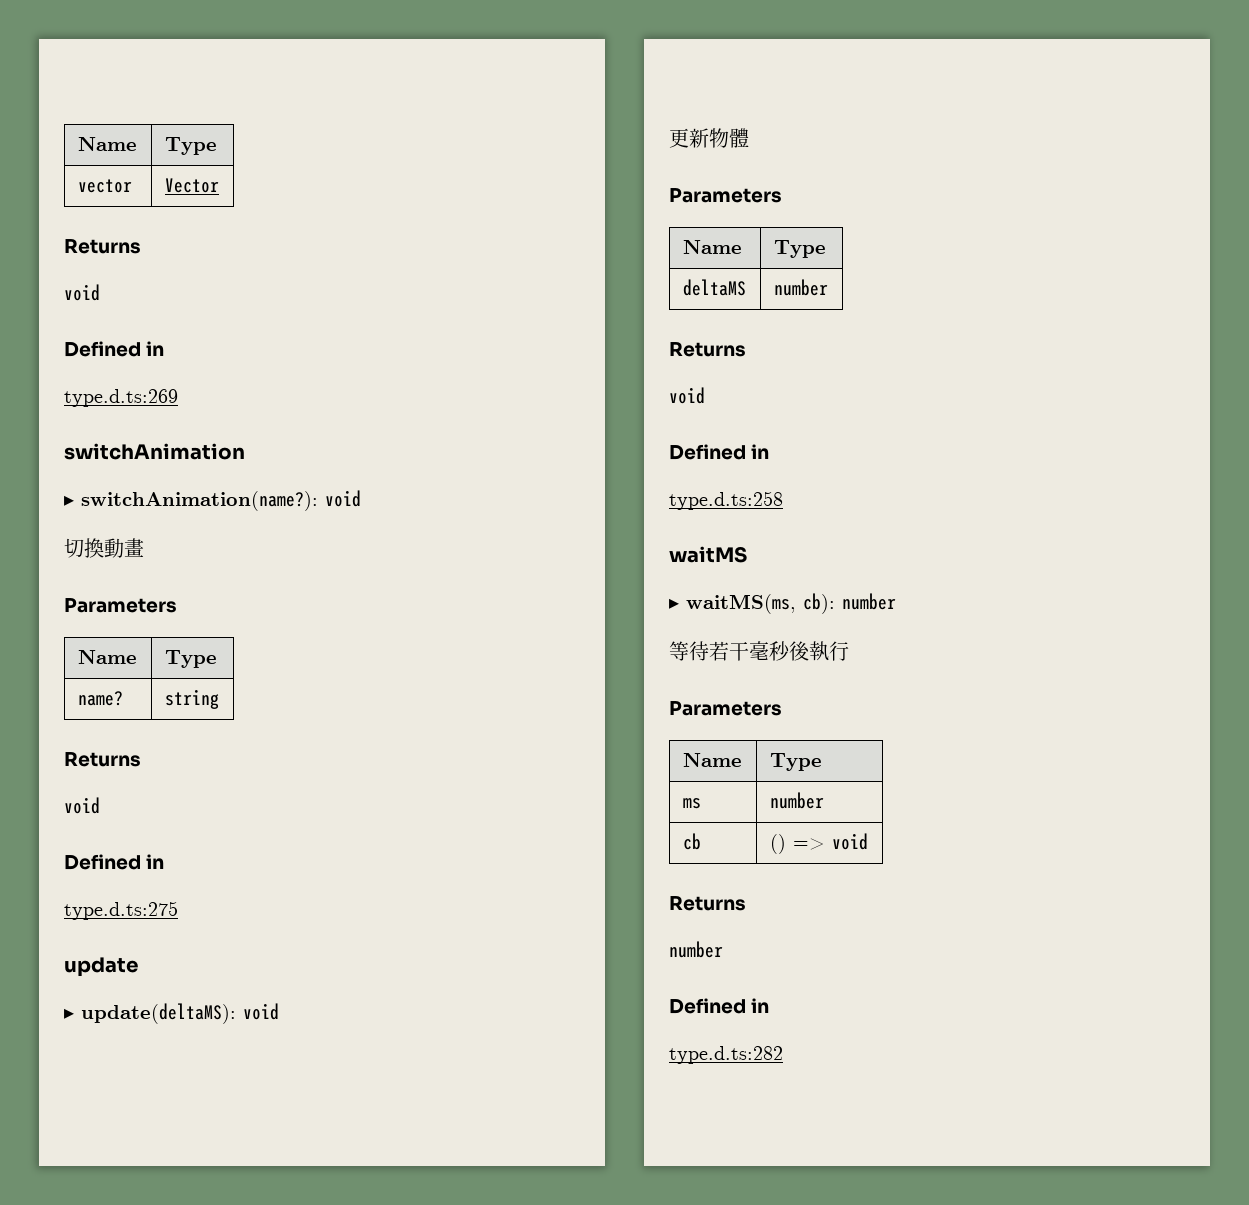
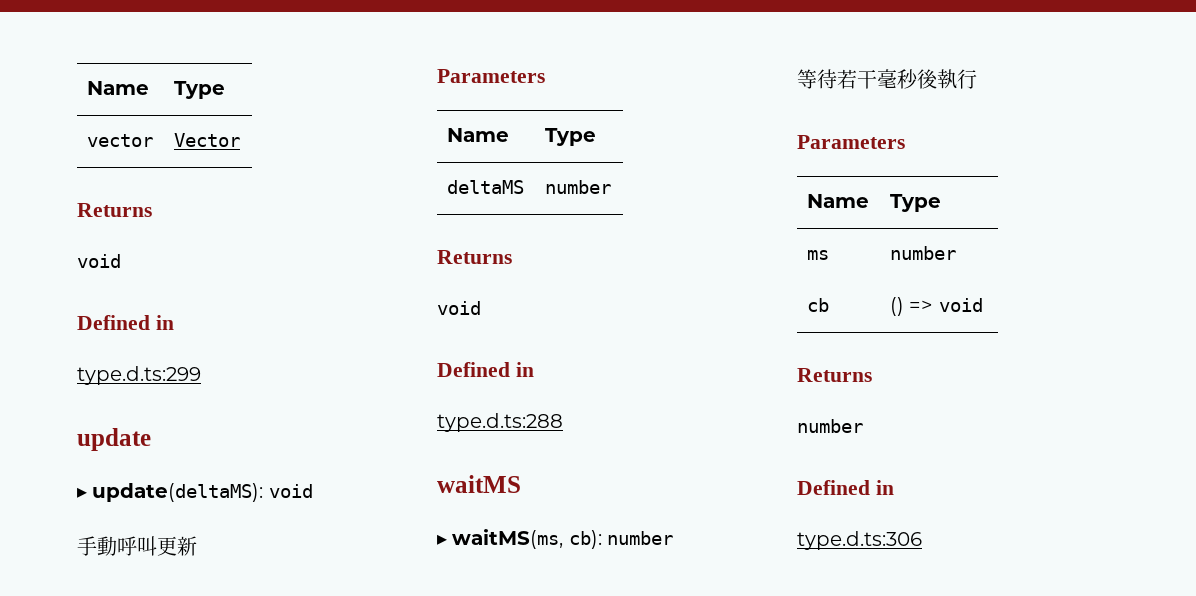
- type.d.ts:269
- switchAnimation
- ▸ switchAnimation(name?): void
- 切換動畫
- Parameters
- Name | Type
- name? | string
- Returns
- void
- Defined in
- type.d.ts:275
+ type.d.ts:299
- 更新物體
+ 手動呼叫更新
- type.d.ts:258
+ type.d.ts:288
- type.d.ts:282
+ type.d.ts:306

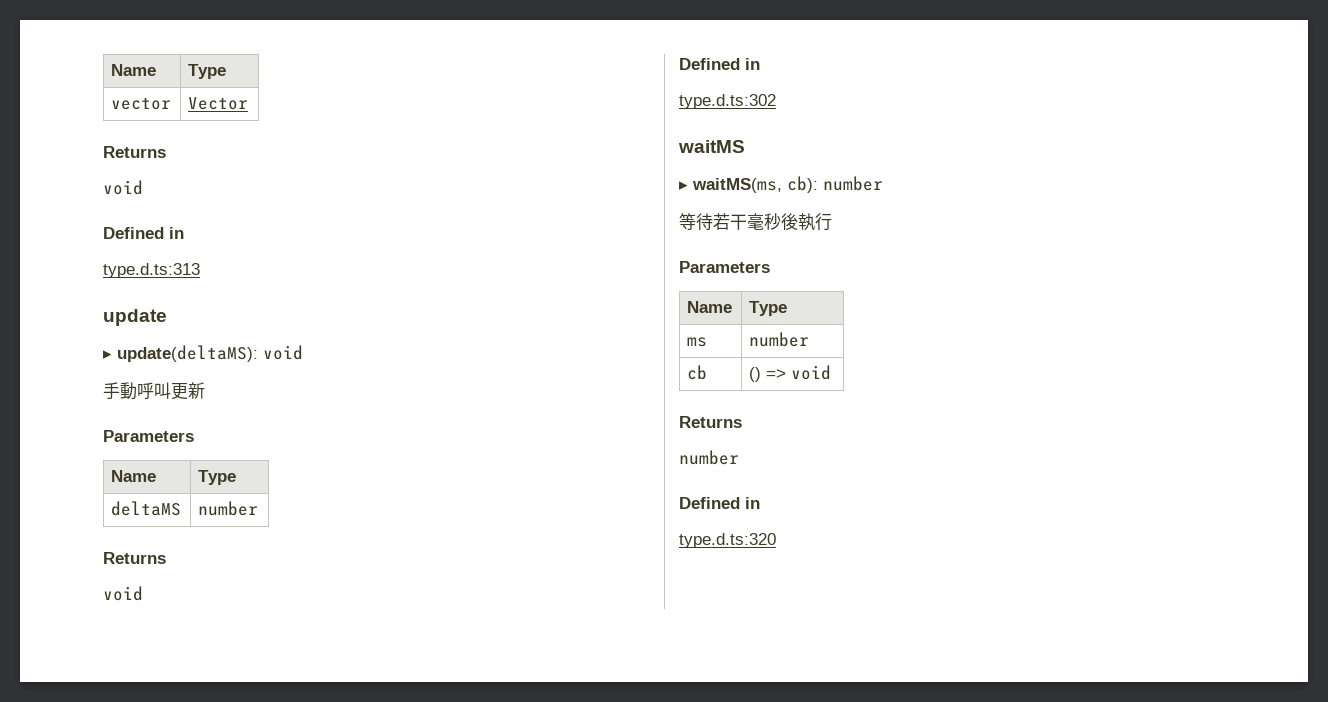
- type.d.ts:299
+ type.d.ts:313
- type.d.ts:288
+ type.d.ts:302
- type.d.ts:306
+ type.d.ts:320

